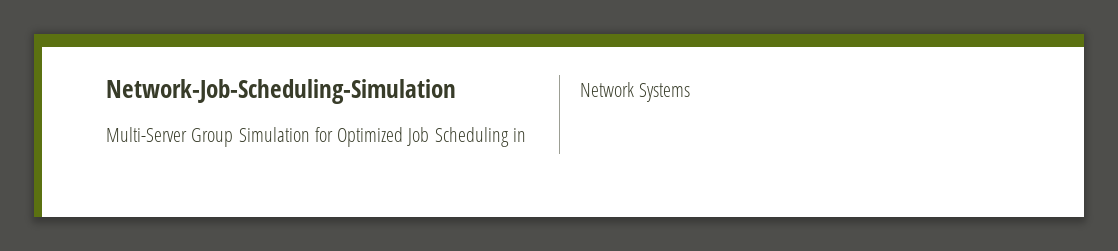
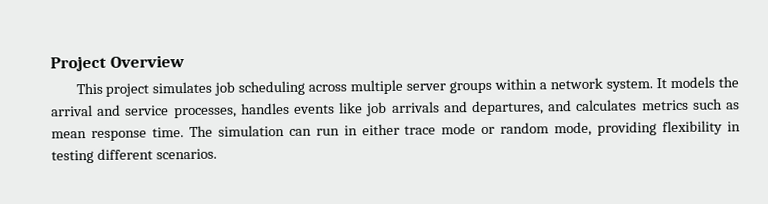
- Network-Job-Scheduling-Simulation
- Multi-Server Group Simulation for Optimized Job Scheduling in Network Systems
+ Project Overview
+ This project simulates job scheduling across multiple server groups within a network system. It models the arrival and service processes, handles events like job arrivals and departures, and calculates metrics such as mean response time. The simulation can run in either trace mode or random mode, providing flexibility in testing different scenarios.

